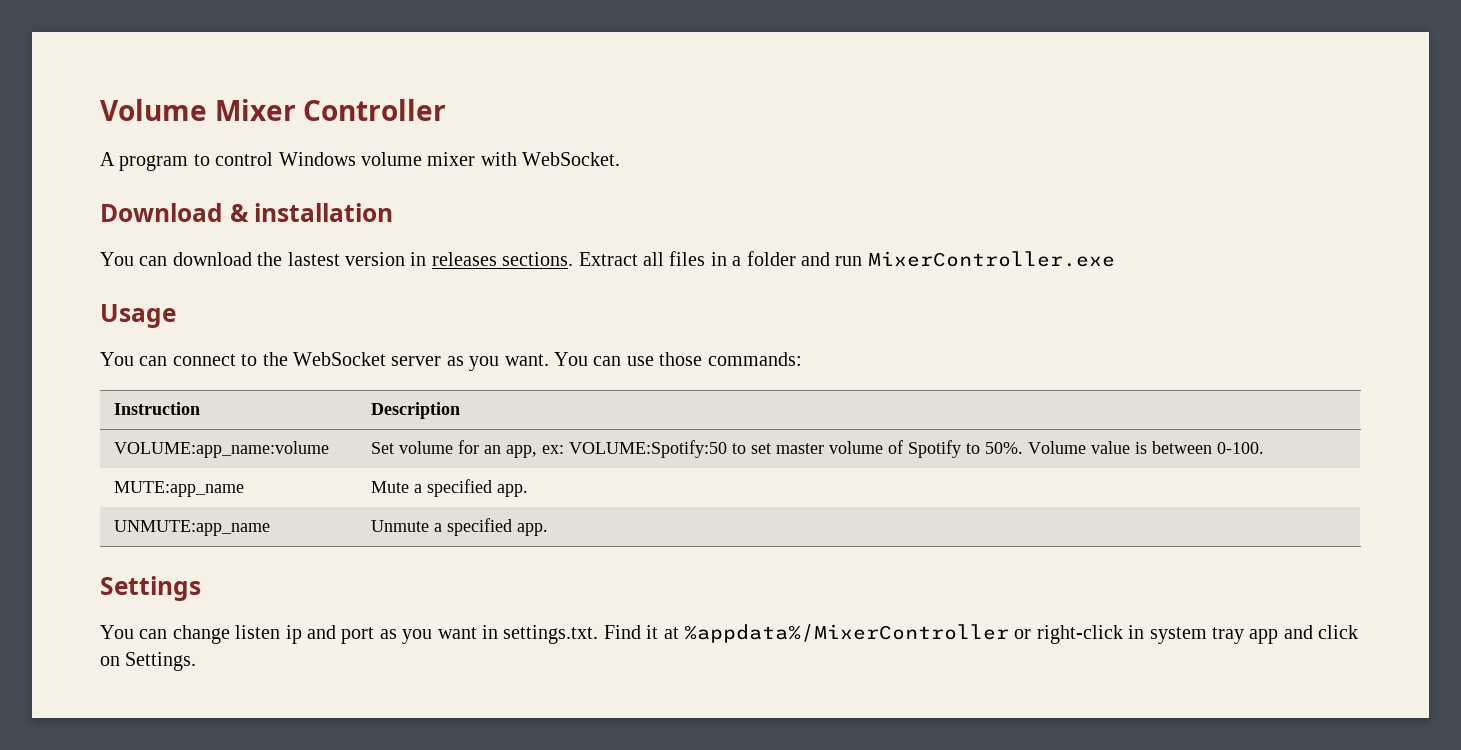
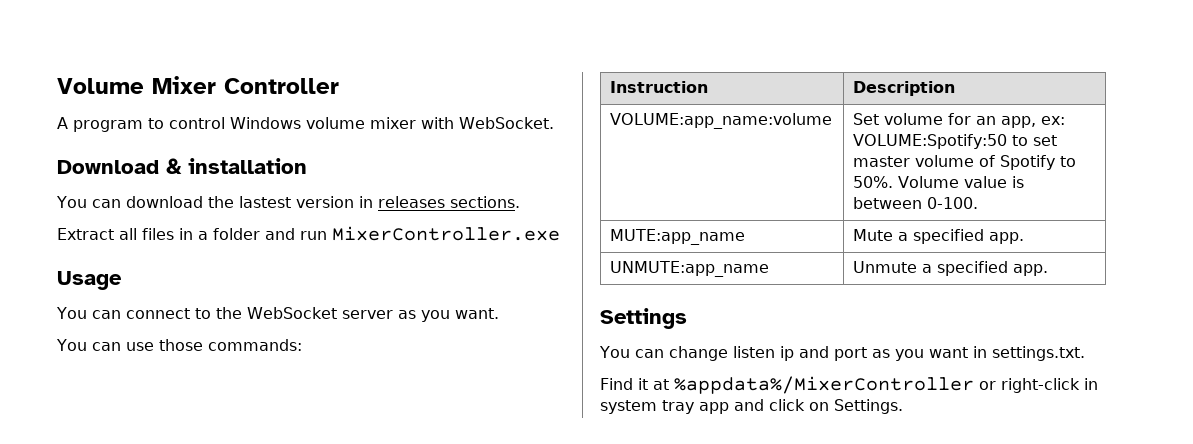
- You can download the lastest version in releases sections. Extract all files in a folder and run MixerController.exe
+ You can download the lastest version in releases sections.
+ Extract all files in a folder and run MixerController.exe
- You can connect to the WebSocket server as you want. You can use those commands:
+ You can connect to the WebSocket server as you want.
+ You can use those commands:
- You can change listen ip and port as you want in settings.txt. Find it at %appdata%/MixerController or right-click in system tray app and click on Settings.
+ You can change listen ip and port as you want in settings.txt.
+ Find it at %appdata%/MixerController or right-click in system tray app and click on Settings.

